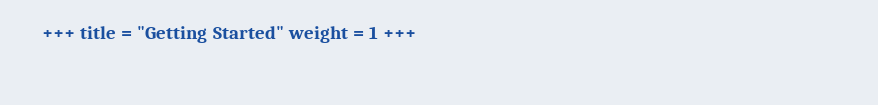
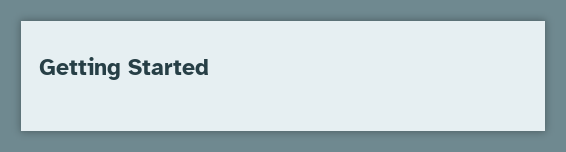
- +++ title = "Getting Started" weight = 1 +++
+ Getting Started

